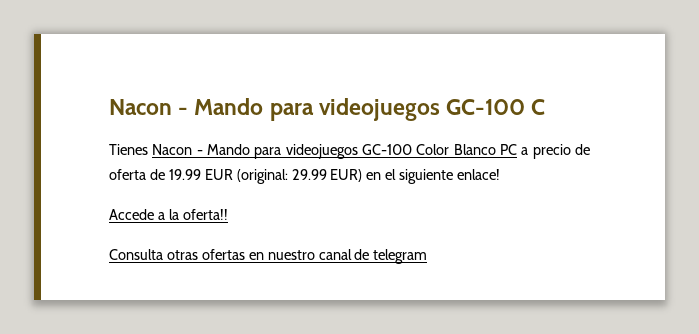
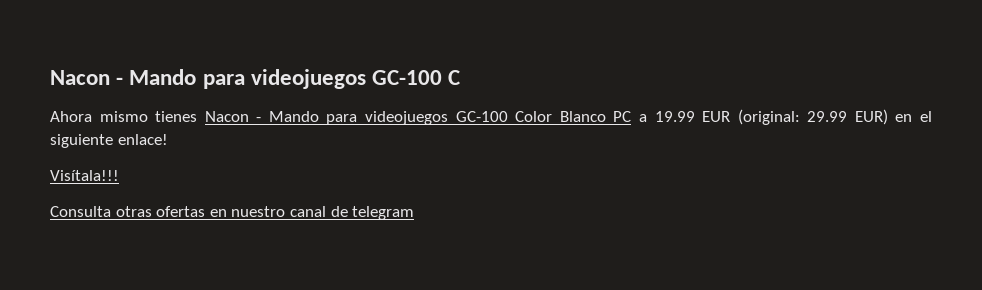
- Tienes Nacon - Mando para videojuegos GC-100 Color Blanco PC a precio de oferta de 19.99 EUR (original: 29.99 EUR) en el siguiente enlace!
+ Ahora mismo tienes Nacon - Mando para videojuegos GC-100 Color Blanco PC a 19.99 EUR (original: 29.99 EUR) en el siguiente enlace!
- Accede a la oferta!!
+ Visítala!!!

